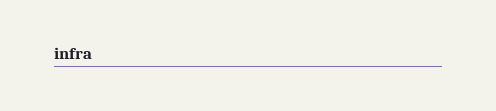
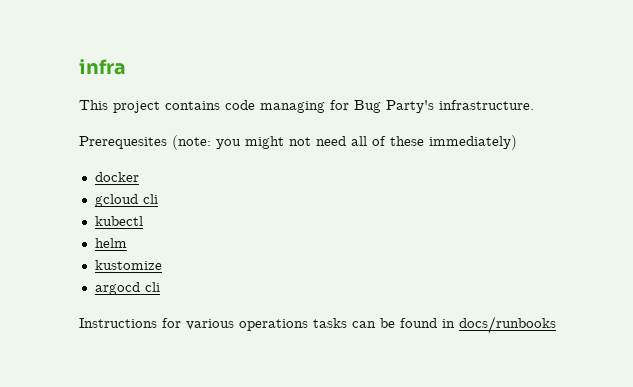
+ This project contains code managing for Bug Party's infrastructure.
+ Prerequesites (note: you might not need all of these immediately)
+ docker
+ gcloud cli
+ kubectl
+ helm
+ kustomize
+ argocd cli
+ Instructions for various operations tasks can be found in docs/runbooks

